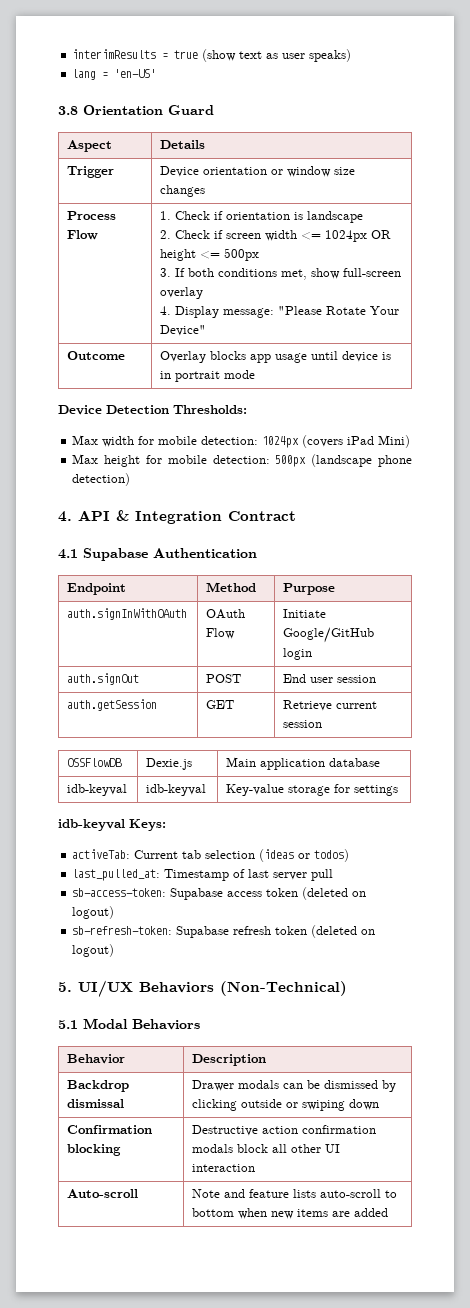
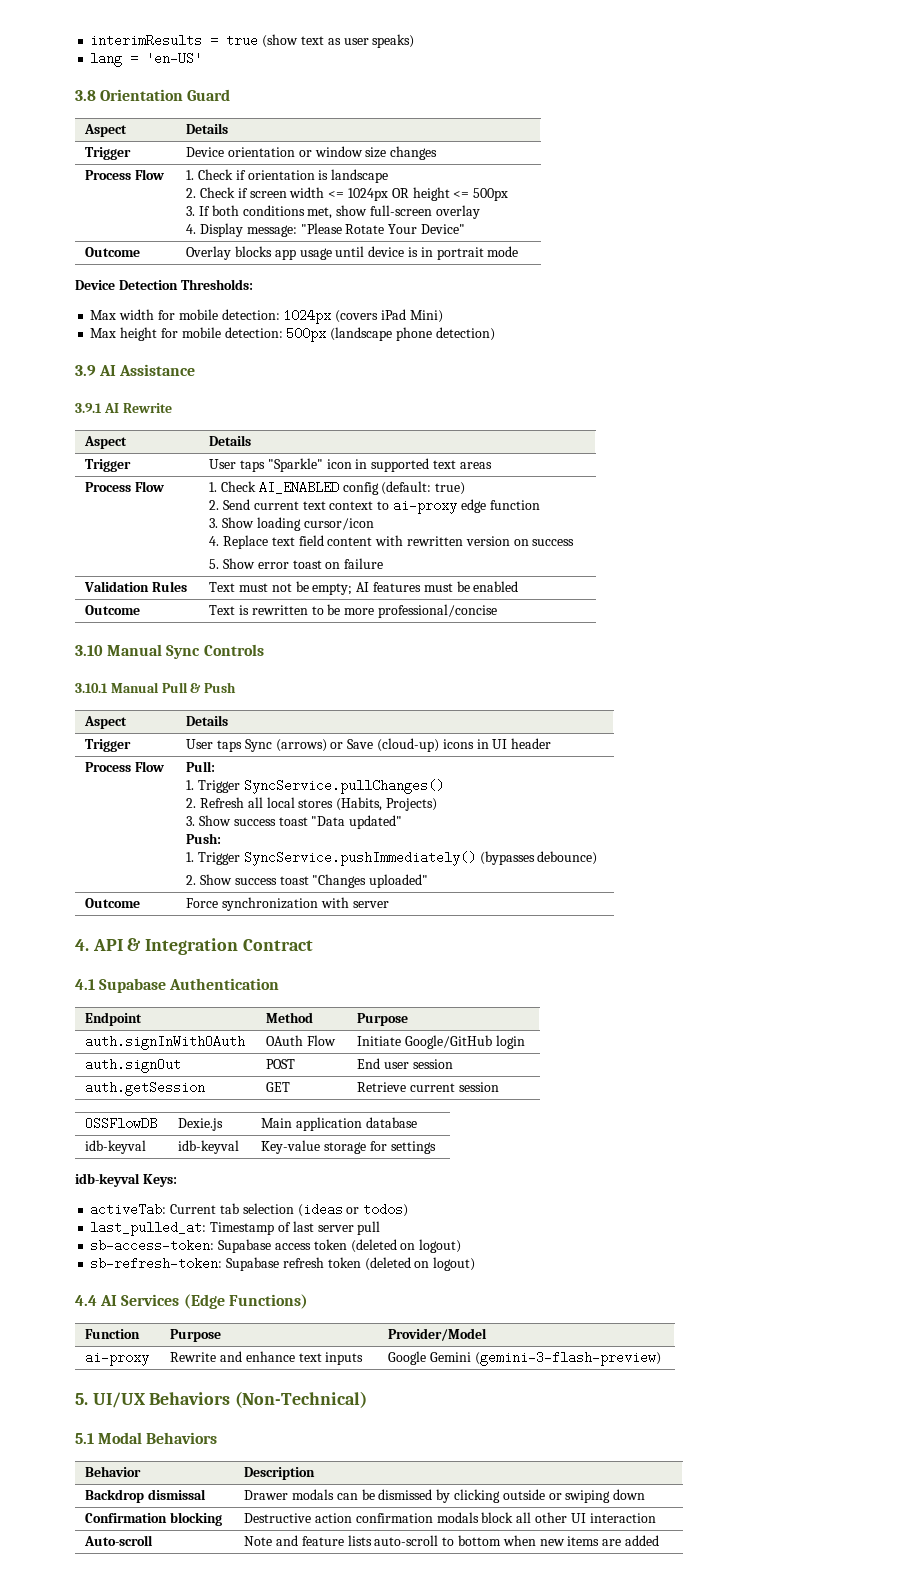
+ 3.9 AI Assistance
+ 3.9.1 AI Rewrite
+ Aspect | Details
+ Trigger | User taps "Sparkle" icon in supported text areas
+ Process Flow | 1. Check AI_ENABLED config (default: true)
+ 2. Send current text context to ai-proxy edge function
+ 3. Show loading cursor/icon
+ 4. Replace text field content with rewritten version on success
+ 5. Show error toast on failure
+ Validation Rules | Text must not be empty; AI features must be enabled
+ Outcome | Text is rewritten to be more professional/concise
+ 3.10 Manual Sync Controls
+ 3.10.1 Manual Pull & Push
+ Aspect | Details
+ Trigger | User taps Sync (arrows) or Save (cloud-up) icons in UI header
+ Process Flow | Pull:
+ 1. Trigger SyncService.pullChanges()
+ 2. Refresh all local stores (Habits, Projects)
+ 3. Show success toast "Data updated"
+ Push:
+ 1. Trigger SyncService.pushImmediately() (bypasses debounce)
+ 2. Show success toast "Changes uploaded"
+ Outcome | Force synchronization with server
+ 4.4 AI Services (Edge Functions)
+ Function | Purpose | Provider/Model
+ ai-proxy | Rewrite and enhance text inputs | Google Gemini (gemini-3-flash-preview)

